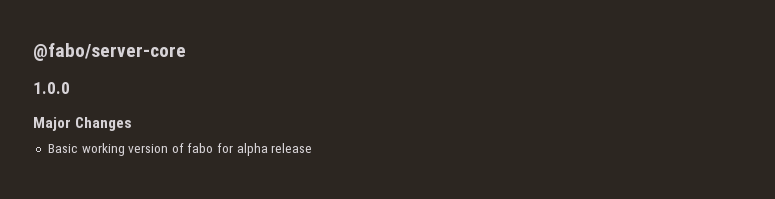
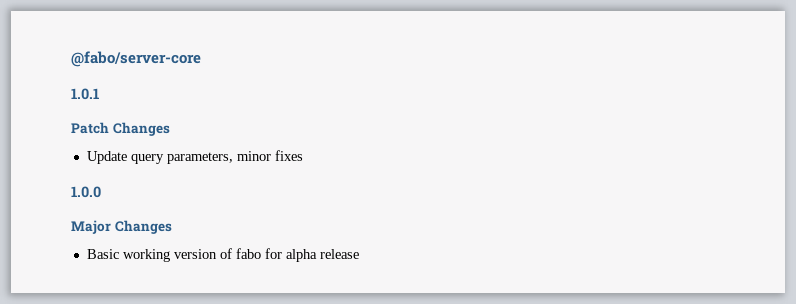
+ 1.0.1
+ Patch Changes
+ Update query parameters, minor fixes

